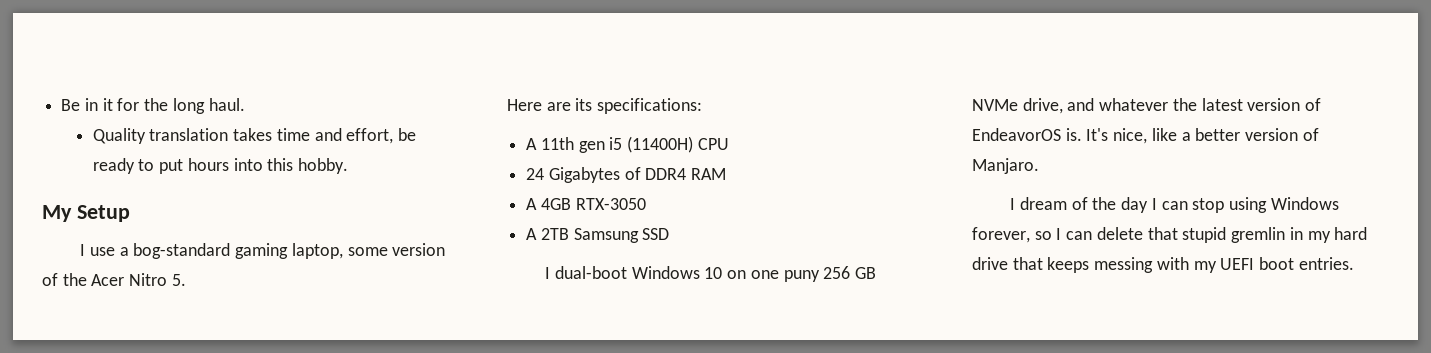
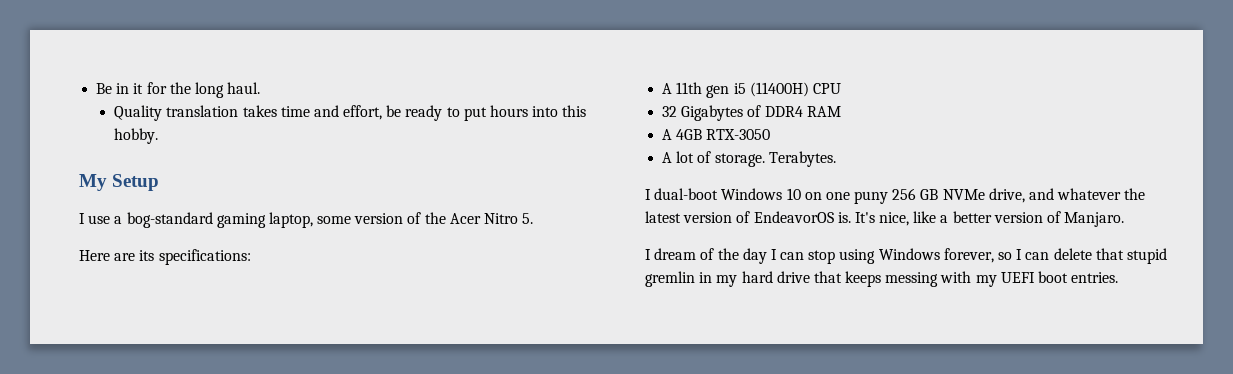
- 24 Gigabytes of DDR4 RAM
+ 32 Gigabytes of DDR4 RAM
- A 2TB Samsung SSD
+ A lot of storage. Terabytes.

